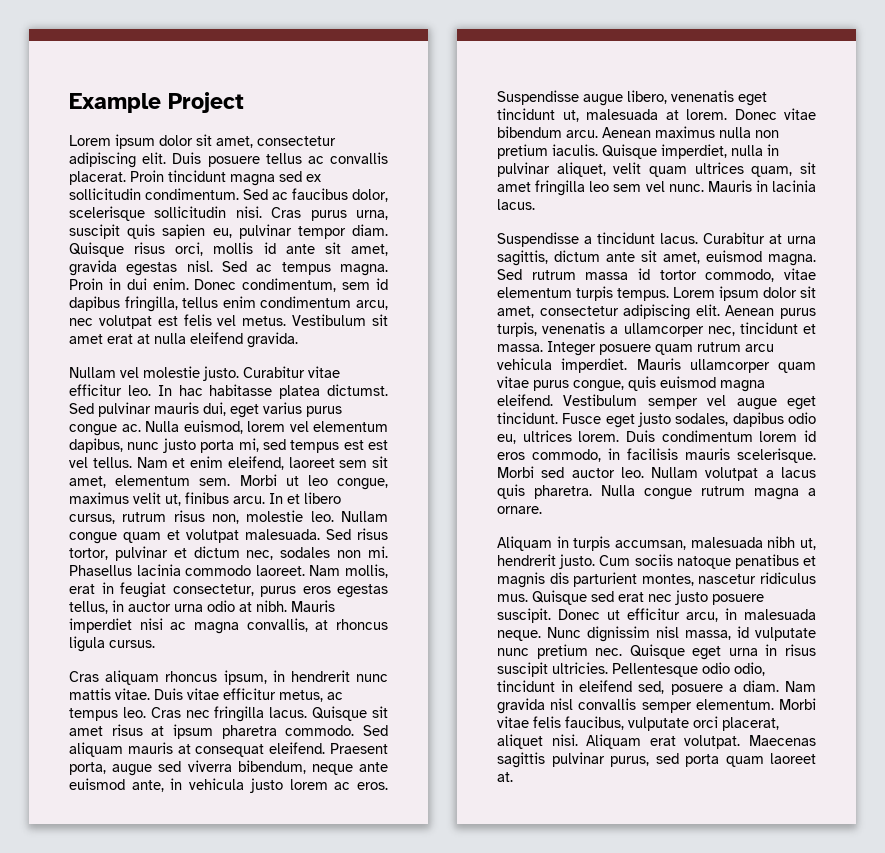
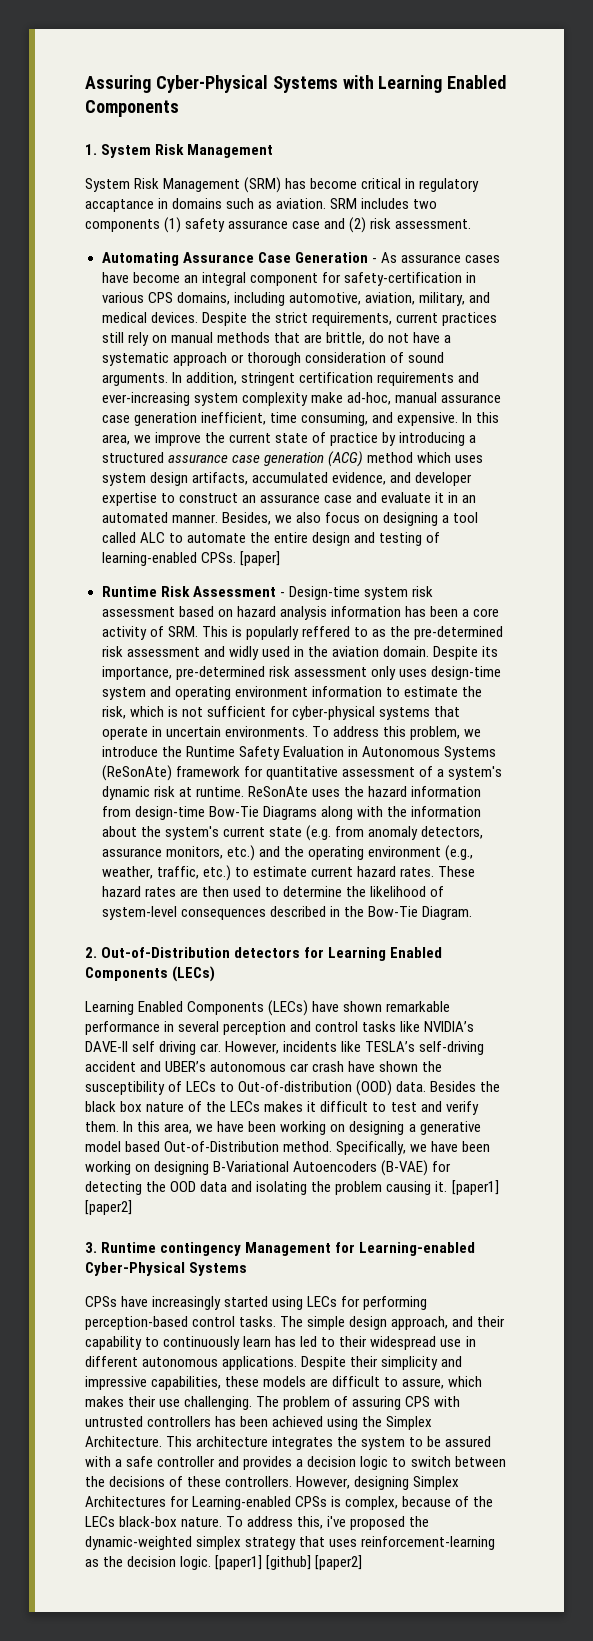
- Example Project
- Lorem ipsum dolor sit amet, consectetur adipiscing elit. Duis posuere tellus ac convallis placerat. Proin tincidunt magna sed ex sollicitudin condimentum. Sed ac faucibus dolor, scelerisque sollicitudin nisi. Cras purus urna, suscipit quis sapien eu, pulvinar tempor diam. Quisque risus orci, mollis id ante sit amet, gravida egestas nisl. Sed ac tempus magna. Proin in dui enim. Donec condimentum, sem id dapibus fringilla, tellus enim condimentum arcu, nec volutpat est felis vel metus. Vestibulum sit amet erat at nulla eleifend gravida.
- Nullam vel molestie justo. Curabitur vitae efficitur leo. In hac habitasse platea dictumst. Sed pulvinar mauris dui, eget varius purus congue ac. Nulla euismod, lorem vel elementum dapibus, nunc justo porta mi, sed tempus est est vel tellus. Nam et enim eleifend, laoreet sem sit amet, elementum sem. Morbi ut leo congue, maximus velit ut, finibus arcu. In et libero cursus, rutrum risus non, molestie leo. Nullam congue quam et volutpat malesuada. Sed risus tortor, pulvinar et dictum nec, sodales non mi. Phasellus lacinia commodo laoreet. Nam mollis, erat in feugiat consectetur, purus eros egestas tellus, in auctor urna odio at nibh. Mauris imperdiet nisi ac magna convallis, at rhoncus ligula cursus.
- Cras aliquam rhoncus ipsum, in hendrerit nunc mattis vitae. Duis vitae efficitur metus, ac tempus leo. Cras nec fringilla lacus. Quisque sit amet risus at ipsum pharetra commodo. Sed aliquam mauris at consequat eleifend. Praesent porta, augue sed viverra bibendum, neque ante euismod ante, in vehicula justo lorem ac eros. Suspendisse augue libero, venenatis eget tincidunt ut, malesuada at lorem. Donec vitae bibendum arcu. Aenean maximus nulla non pretium iaculis. Quisque imperdiet, nulla in pulvinar aliquet, velit quam ultrices quam, sit amet fringilla leo sem vel nunc. Mauris in lacinia lacus.
- Suspendisse a tincidunt lacus. Curabitur at urna sagittis, dictum ante sit amet, euismod magna. Sed rutrum massa id tortor commodo, vitae elementum turpis tempus. Lorem ipsum dolor sit amet, consectetur adipiscing elit. Aenean purus turpis, venenatis a ullamcorper nec, tincidunt et massa. Integer posuere quam rutrum arcu vehicula imperdiet. Mauris ullamcorper quam vitae purus congue, quis euismod magna eleifend. Vestibulum semper vel augue eget tincidunt. Fusce eget justo sodales, dapibus odio eu, ultrices lorem. Duis condimentum lorem id eros commodo, in facilisis mauris scelerisque. Morbi sed auctor leo. Nullam volutpat a lacus quis pharetra. Nulla congue rutrum magna a ornare.
- Aliquam in turpis accumsan, malesuada nibh ut, hendrerit justo. Cum sociis natoque penatibus et magnis dis parturient montes, nascetur ridiculus mus. Quisque sed erat nec justo posuere suscipit. Donec ut efficitur arcu, in malesuada neque. Nunc dignissim nisl massa, id vulputate nunc pretium nec. Quisque eget urna in risus suscipit ultricies. Pellentesque odio odio, tincidunt in eleifend sed, posuere a diam. Nam gravida nisl convallis semper elementum. Morbi vitae felis faucibus, vulputate orci placerat, aliquet nisi. Aliquam erat volutpat. Maecenas sagittis pulvinar purus, sed porta quam laoreet at.
+ Assuring Cyber-Physical Systems with Learning Enabled Components
+ 1. System Risk Management
+ System Risk Management (SRM) has become critical in regulatory accaptance in domains such as aviation. SRM includes two components (1) safety assurance case and (2) risk assessment.
+ Automating Assurance Case Generation - As assurance cases have become an integral component for safety-certification in various CPS domains, including automotive, aviation, military, and medical devices. Despite the strict requirements, current practices still rely on manual methods that are brittle, do not have a systematic approach or thorough consideration of sound arguments. In addition, stringent certification requirements and ever-increasing system complexity make ad-hoc, manual assurance case generation inefficient, time consuming, and expensive. In this area, we improve the current state of practice by introducing a structured assurance case generation (ACG) method which uses system design artifacts, accumulated evidence, and developer expertise to construct an assurance case and evaluate it in an automated manner. Besides, we also focus on designing a tool called ALC to automate the entire design and testing of learning-enabled CPSs. [paper]
+ Runtime Risk Assessment - Design-time system risk assessment based on hazard analysis information has been a core activity of SRM. This is popularly reffered to as the pre-determined risk assessment and widly used in the aviation domain. Despite its importance, pre-determined risk assessment only uses design-time system and operating environment information to estimate the risk, which is not sufficient for cyber-physical systems that operate in uncertain environments. To address this problem, we introduce the Runtime Safety Evaluation in Autonomous Systems (ReSonAte) framework for quantitative assessment of a system's dynamic risk at runtime. ReSonAte uses the hazard information from design-time Bow-Tie Diagrams along with the information about the system's current state (e.g. from anomaly detectors, assurance monitors, etc.) and the operating environment (e.g., weather, traffic, etc.) to estimate current hazard rates. These hazard rates are then used to determine the likelihood of system-level consequences described in the Bow-Tie Diagram.
+ 2. Out-of-Distribution detectors for Learning Enabled Components (LECs)
+ Learning Enabled Components (LECs) have shown remarkable performance in several perception and control tasks like NVIDIA’s DAVE-II self driving car. However, incidents like TESLA’s self-driving accident and UBER’s autonomous car crash have shown the susceptibility of LECs to Out-of-distribution (OOD) data. Besides the black box nature of the LECs makes it difficult to test and verify them. In this area, we have been working on designing a generative model based Out-of-Distribution method. Specifically, we have been working on designing B-Variational Autoencoders (B-VAE) for detecting the OOD data and isolating the problem causing it. [paper1] [paper2]
+ 3. Runtime contingency Management for Learning-enabled Cyber-Physical Systems
+ CPSs have increasingly started using LECs for performing perception-based control tasks. The simple design approach, and their capability to continuously learn has led to their widespread use in different autonomous applications. Despite their simplicity and impressive capabilities, these models are difficult to assure, which makes their use challenging. The problem of assuring CPS with untrusted controllers has been achieved using the Simplex Architecture. This architecture integrates the system to be assured with a safe controller and provides a decision logic to switch between the decisions of these controllers. However, designing Simplex Architectures for Learning-enabled CPSs is complex, because of the LECs black-box nature. To address this, i've proposed the dynamic-weighted simplex strategy that uses reinforcement-learning as the decision logic. [paper1] [github] [paper2]

